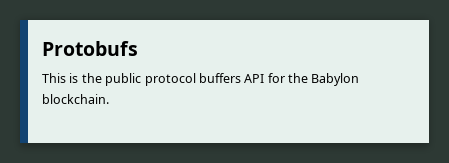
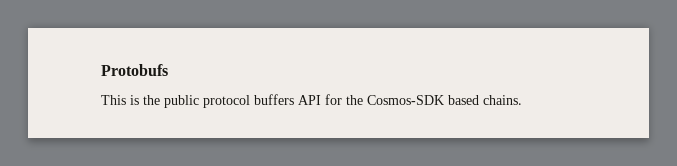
- This is the public protocol buffers API for the Babylon blockchain.
+ This is the public protocol buffers API for the Cosmos-SDK based chains.

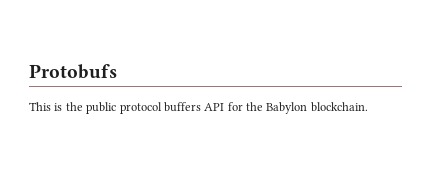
- This is the public protocol buffers API for the Cosmos-SDK based chains.
+ This is the public protocol buffers API for the Babylon blockchain.

